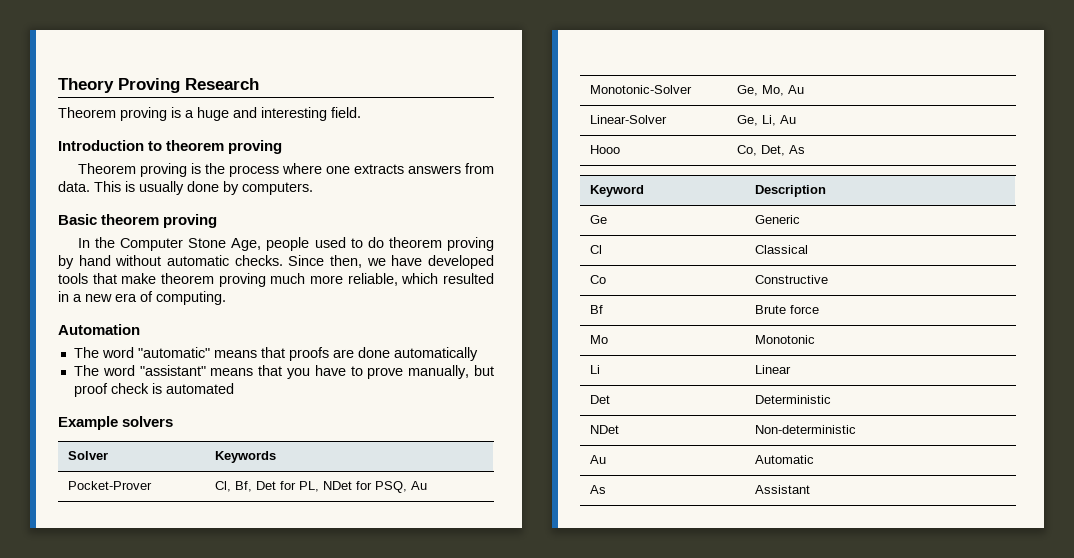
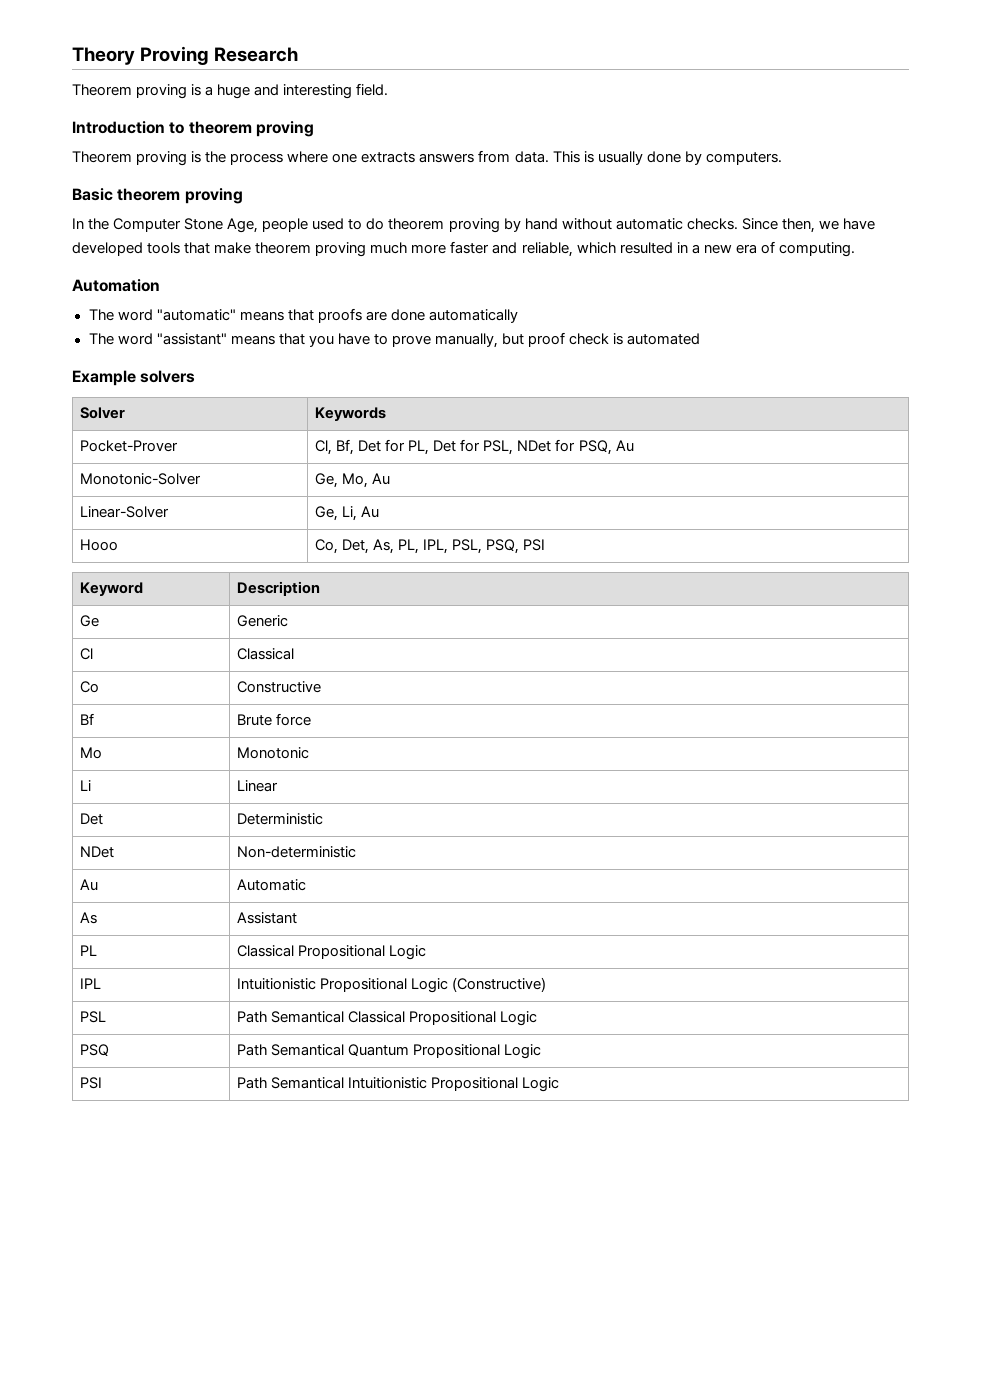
- Since then, we have developed tools that make theorem proving much more reliable, which resulted in a new era of computing.
+ Since then, we have developed tools that make theorem proving much more faster and reliable, which resulted in a new era of computing.
- Pocket-Prover | Cl, Bf, Det for PL, NDet for PSQ, Au
+ Pocket-Prover | Cl, Bf, Det for PL, Det for PSL, NDet for PSQ, Au
- Hooo | Co, Det, As
+ Hooo | Co, Det, As, PL, IPL, PSL, PSQ, PSI
+ PL | Classical Propositional Logic
+ IPL | Intuitionistic Propositional Logic (Constructive)
+ PSL | Path Semantical Classical Propositional Logic
+ PSQ | Path Semantical Quantum Propositional Logic
+ PSI | Path Semantical Intuitionistic Propositional Logic

